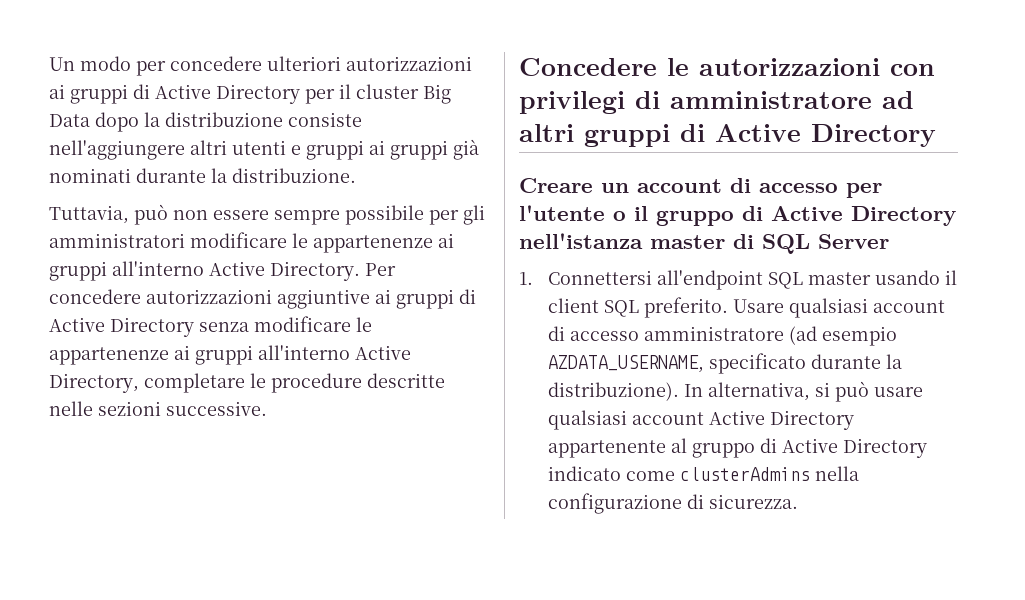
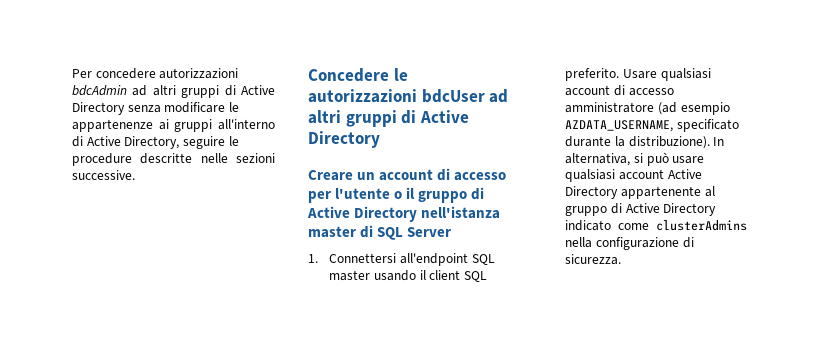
- Un modo per concedere ulteriori autorizzazioni ai gruppi di Active Directory per il cluster Big Data dopo la distribuzione consiste nell'aggiungere altri utenti e gruppi ai gruppi già nominati durante la distribuzione.
- Tuttavia, può non essere sempre possibile per gli amministratori modificare le appartenenze ai gruppi all'interno Active Directory. Per concedere autorizzazioni aggiuntive ai gruppi di Active Directory senza modificare le appartenenze ai gruppi all'interno Active Directory, completare le procedure descritte nelle sezioni successive.
+ Per concedere autorizzazioni bdcAdmin ad altri gruppi di Active Directory senza modificare le appartenenze ai gruppi all'interno di Active Directory, seguire le procedure descritte nelle sezioni successive.
- Concedere le autorizzazioni con privilegi di amministratore ad altri gruppi di Active Directory
+ Concedere le autorizzazioni bdcUser ad altri gruppi di Active Directory

